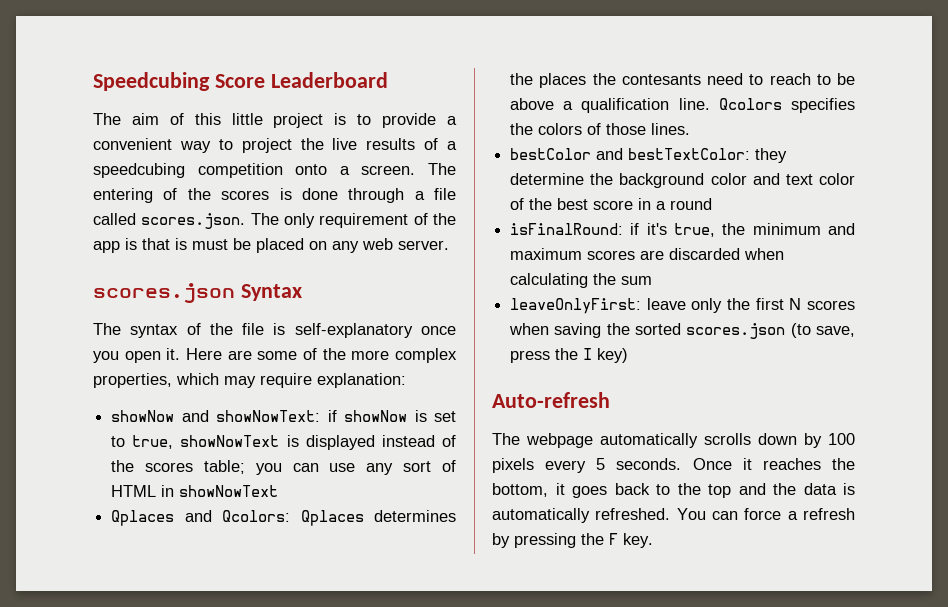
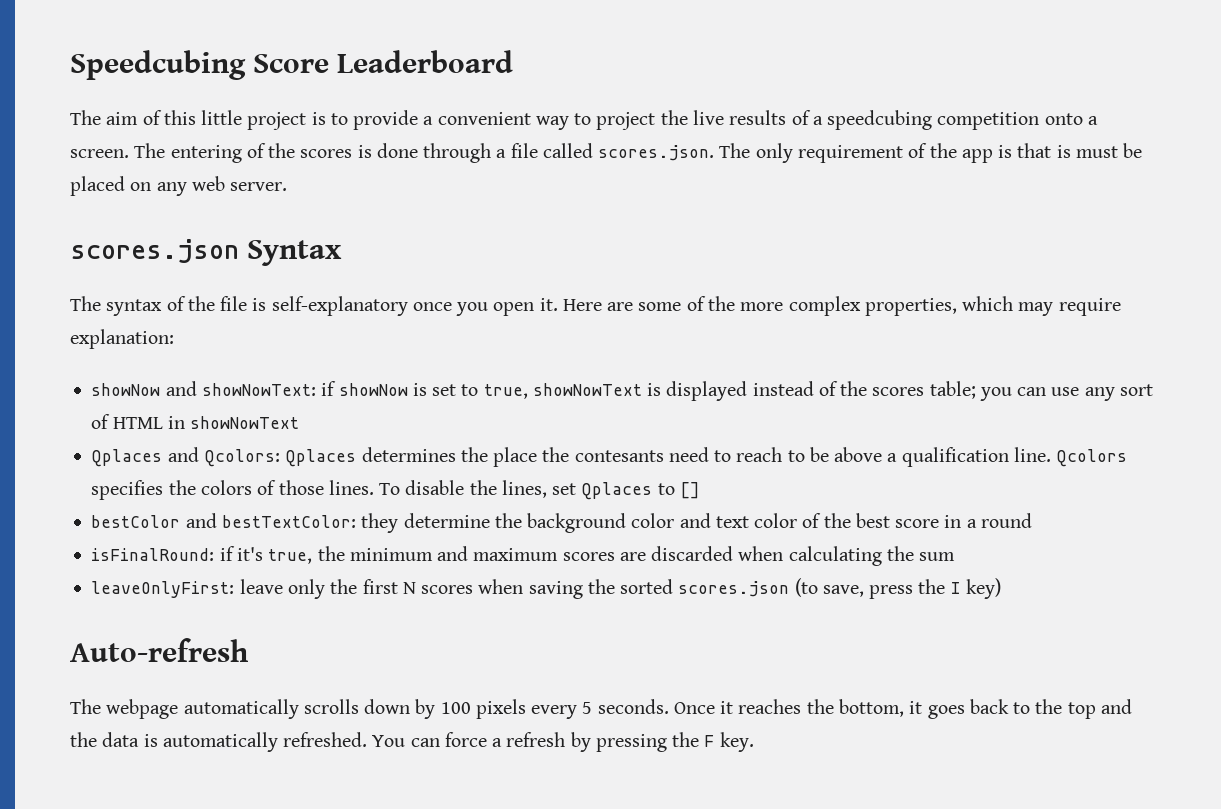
- Qplaces and Qcolors: Qplaces determines the places the contesants need to reach to be above a qualification line.
+ Qplaces and Qcolors: Qplaces determines the place the contesants need to reach to be above a qualification line.
+ To disable the lines, set Qplaces to []

